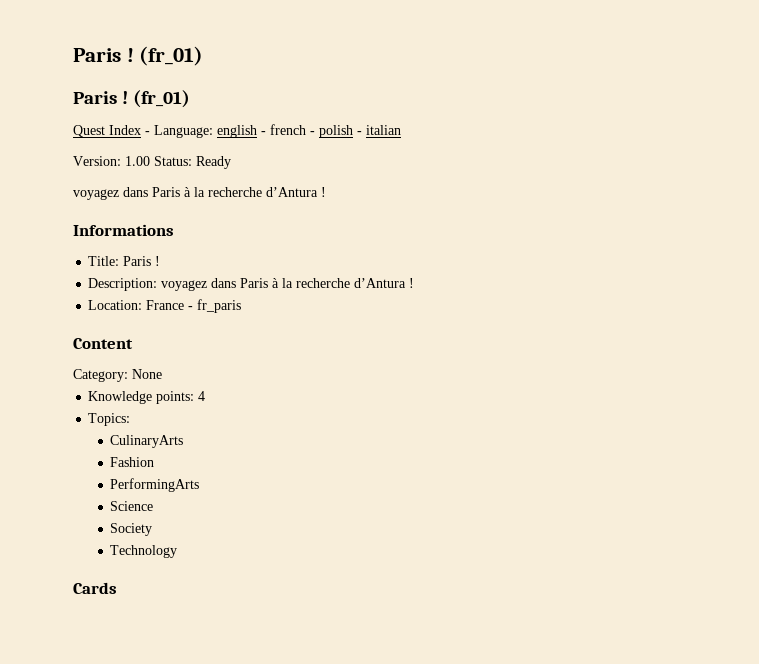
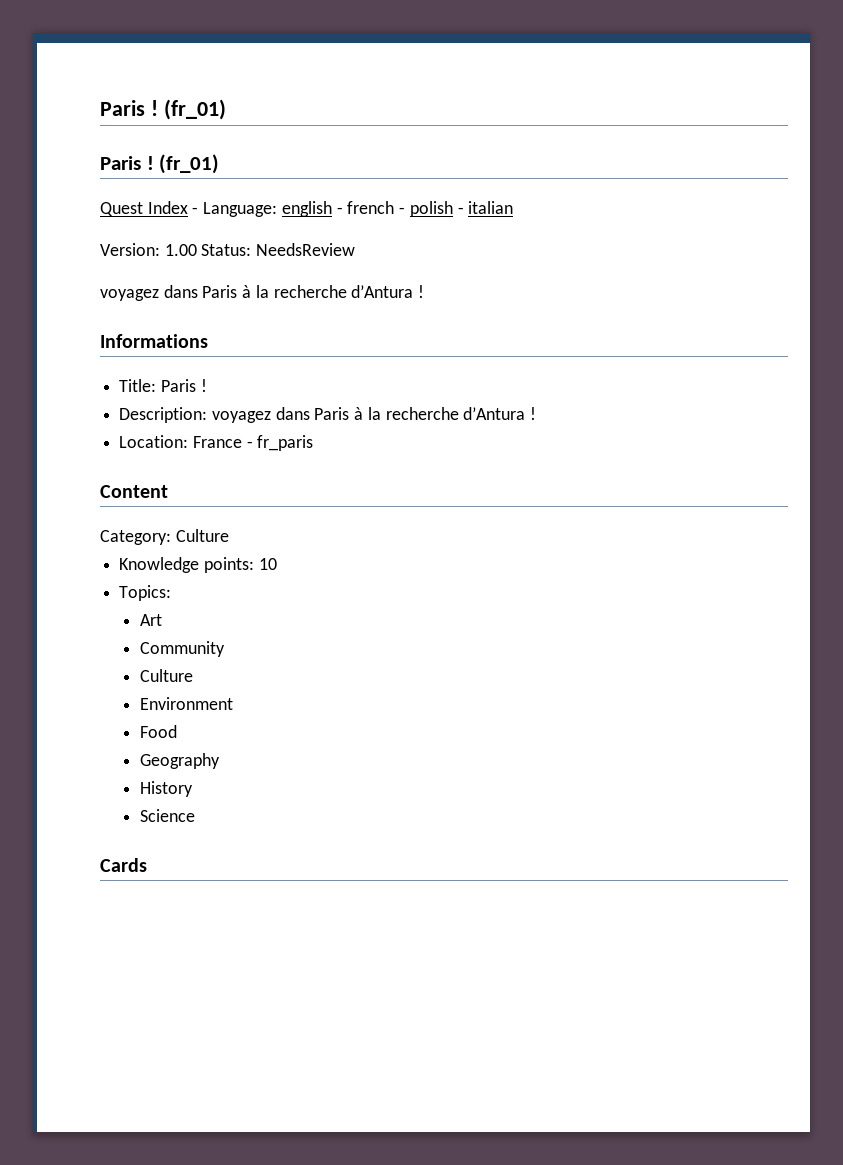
- Version: 1.00 Status: Ready
+ Version: 1.00 Status: NeedsReview
- Category: None
+ Category: Culture
- Knowledge points: 4
+ Knowledge points: 10
- CulinaryArts
- Fashion
- PerformingArts
+ Art
+ Community
+ Culture
+ Environment
+ Food
+ Geography
+ History
- Society
- Technology

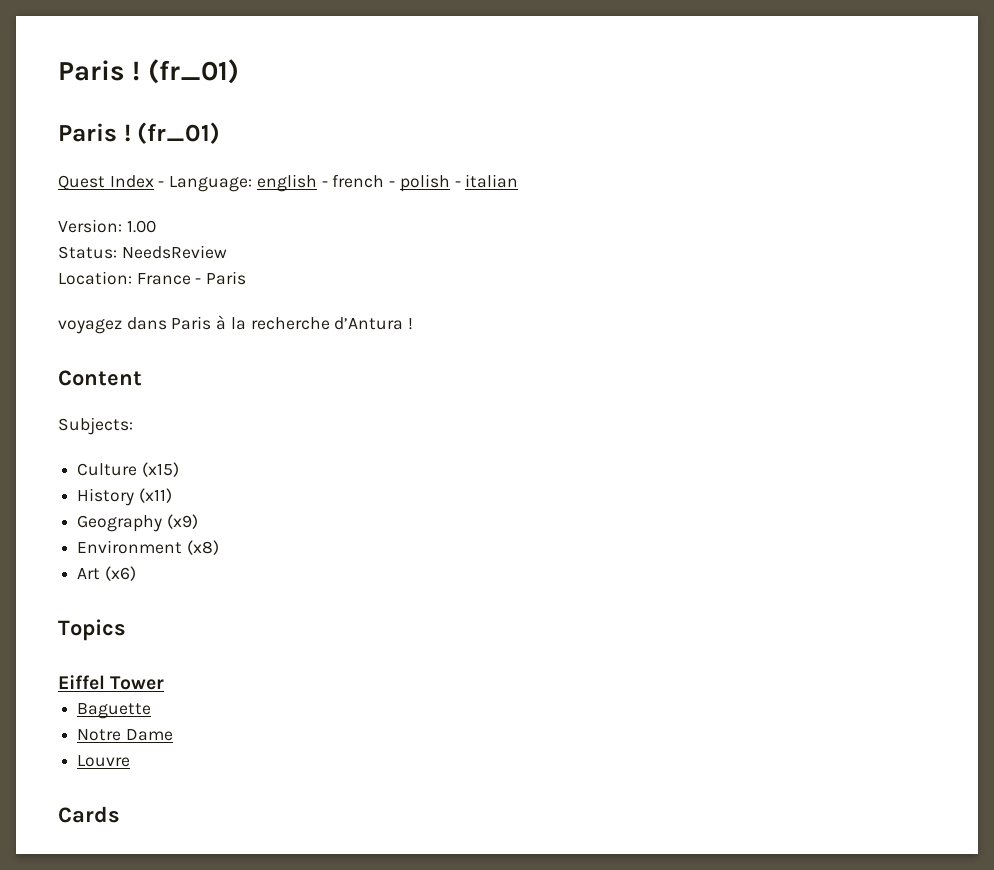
- Version: 1.00 Status: NeedsReview
+ Version: 1.00
+ Status: NeedsReview
+ Location: France - Paris
  voyagez dans Paris à la recherche d’Antura !
- Informations
- Title: Paris !
- Description: voyagez dans Paris à la recherche d’Antura !
- Location: France - fr_paris
- Category: Culture
- Knowledge points: 10
- Topics:
- Art
- Community
- Culture
- Environment
- Food
- Geography
- History
- Science
+ Subjects:
+ Culture (x15)
+ History (x11)
+ Geography (x9)
+ Environment (x8)
+ Art (x6)
+ Topics
+ Eiffel Tower
+ Baguette
+ Notre Dame
+ Louvre

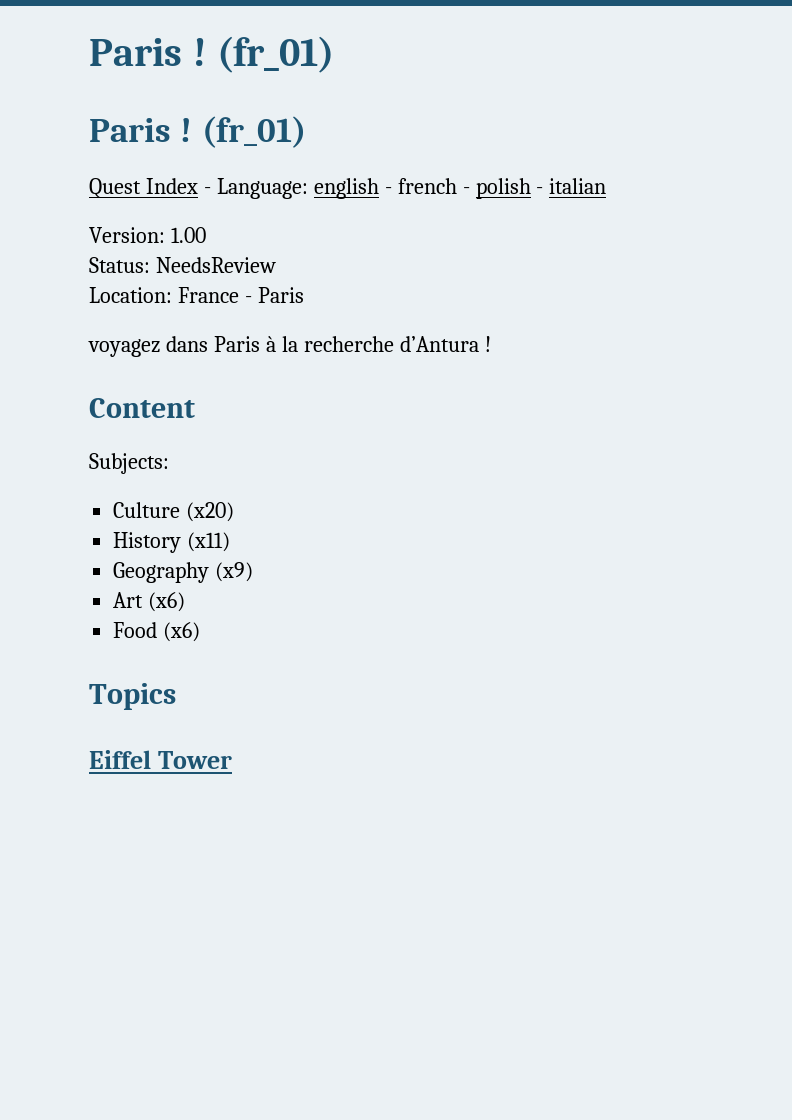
- Culture (x15)
+ Culture (x20)
- Environment (x8)
  Art (x6)
+ Food (x6)
- Baguette
- Notre Dame
- Louvre
- Cards

